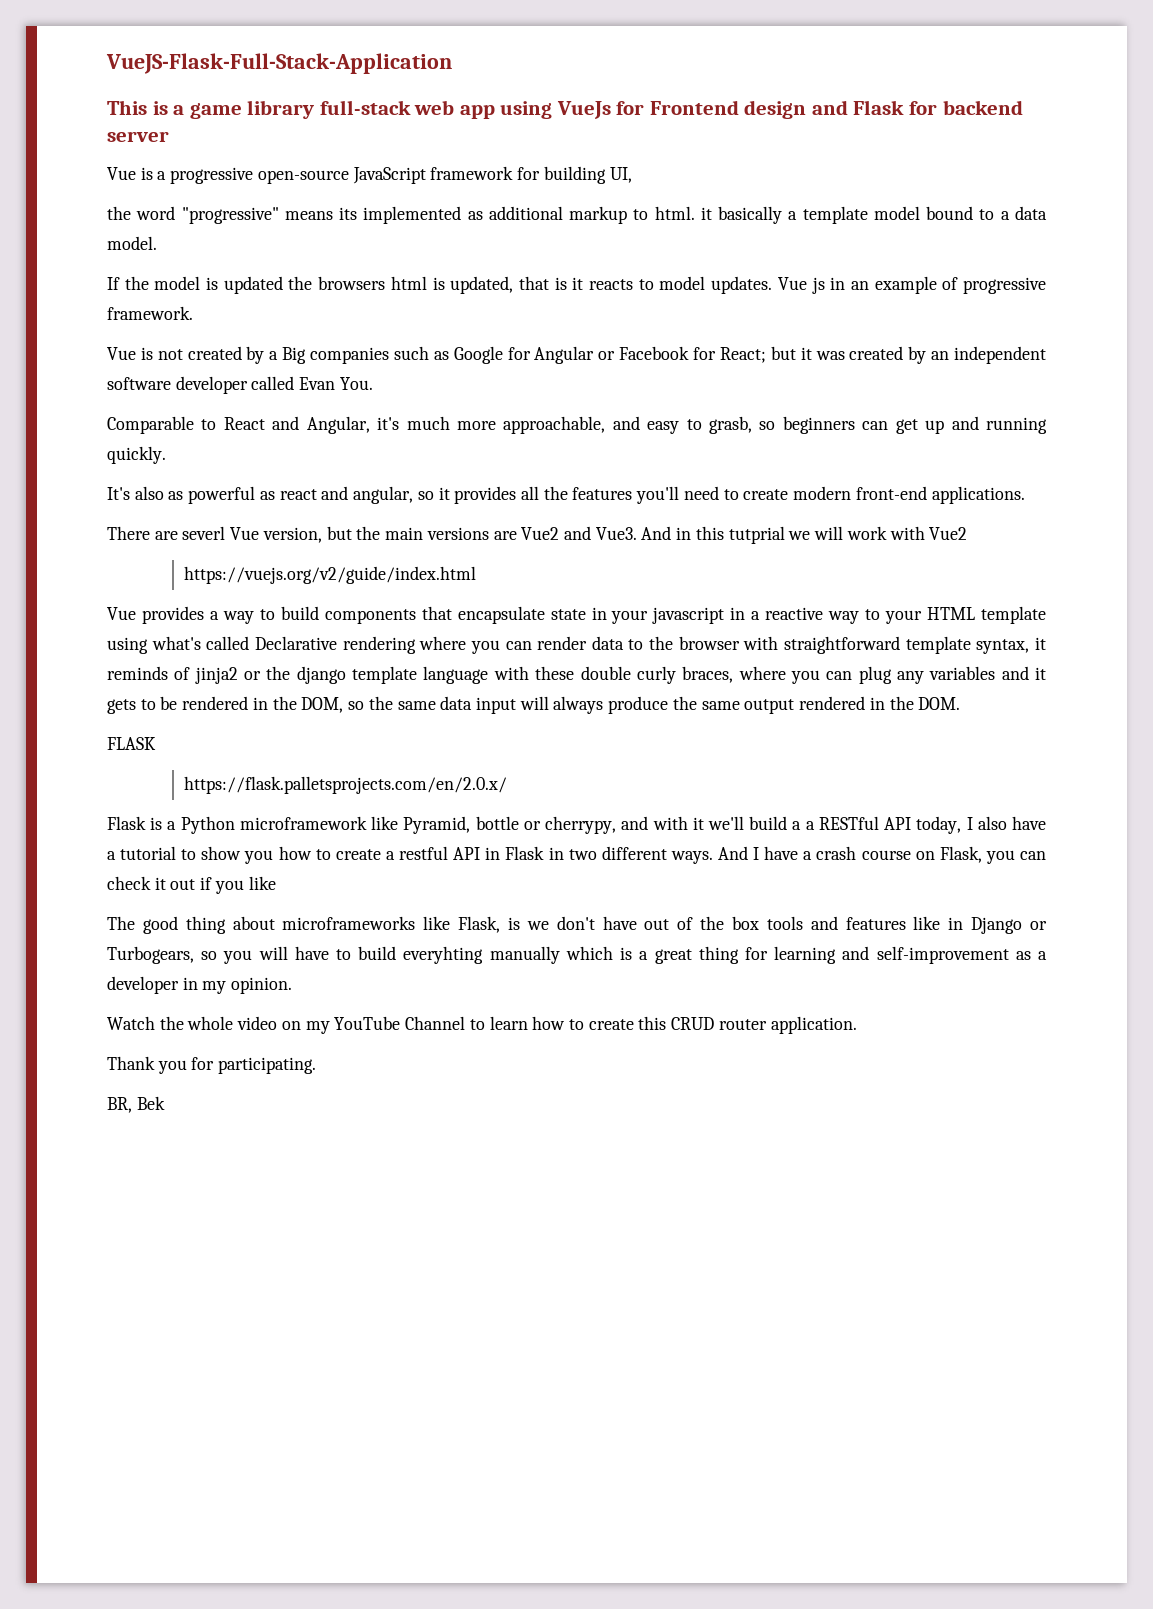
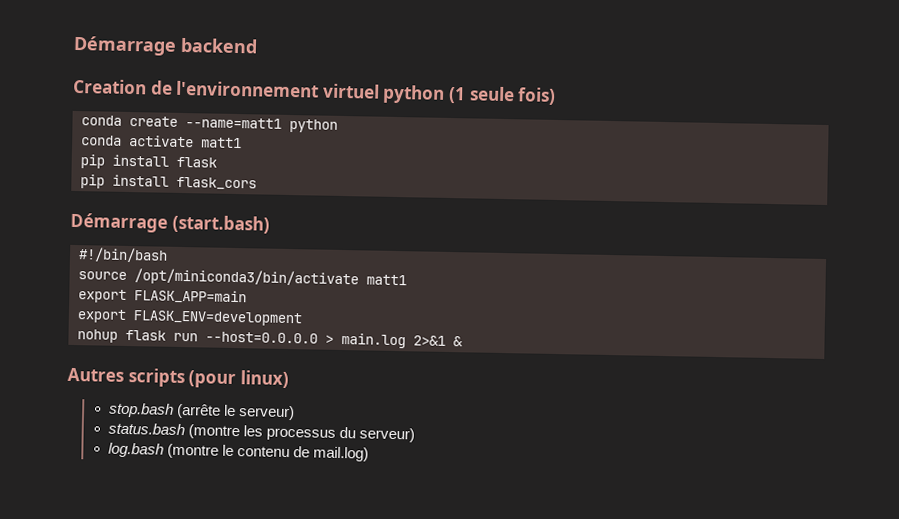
- VueJS-Flask-Full-Stack-Application
- This is a game library full-stack web app using VueJs for Frontend design and Flask for backend server
- Vue is a progressive open-source JavaScript framework for building UI,
- the word "progressive" means its implemented as additional markup to html. it basically a template model bound to a data model.
- If the model is updated the browsers html is updated, that is it reacts to model updates. Vue js in an example of progressive framework.
- Vue is not created by a Big companies such as Google for Angular or Facebook for React; but it was created by an independent software developer called Evan You.
- Comparable to React and Angular, it's much more approachable, and easy to grasb, so beginners can get up and running quickly.
- It's also as powerful as react and angular, so it provides all the features you'll need to create modern front-end applications.
- There are severl Vue version, but the main versions are Vue2 and Vue3. And in this tutprial we will work with Vue2
- https://vuejs.org/v2/guide/index.html
- Vue provides a way to build components that encapsulate state in your javascript in a reactive way to your HTML template using what's called Declarative rendering where you can render data to the browser with straightforward template syntax, it reminds of jinja2 or the django template language with these double curly braces, where you can plug any variables and it gets to be rendered in the DOM, so the same data input will always produce the same output rendered in the DOM.
- FLASK
- https://flask.palletsprojects.com/en/2.0.x/
- Flask is a Python microframework like Pyramid, bottle or cherrypy, and with it we'll build a a RESTful API today, I also have a tutorial to show you how to create a restful API in Flask in two different ways. And I have a crash course on Flask, you can check it out if you like
- The good thing about microframeworks like Flask, is we don't have out of the box tools and features like in Django or Turbogears, so you will have to build everyhting manually which is a great thing for learning and self-improvement as a developer in my opinion.
- Watch the whole video on my YouTube Channel to learn how to create this CRUD router application.
- Thank you for participating.
- BR, Bek
+ Démarrage backend
+ Creation de l'environnement virtuel python (1 seule fois)
+ conda create --name=matt1 python
+ conda activate matt1
+ pip install flask
+ pip install flask_cors
+ Démarrage (start.bash)
+ #!/bin/bash
+ source /opt/miniconda3/bin/activate matt1
+ export FLASK_APP=main
+ export FLASK_ENV=development
+ nohup flask run --host=0.0.0.0 > main.log 2>&1 &
+ Autres scripts (pour linux)
+ stop.bash (arrête le serveur)
+ status.bash (montre les processus du serveur)
+ log.bash (montre le contenu de mail.log)

